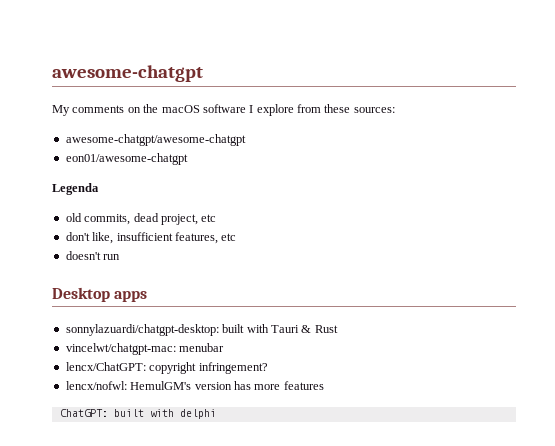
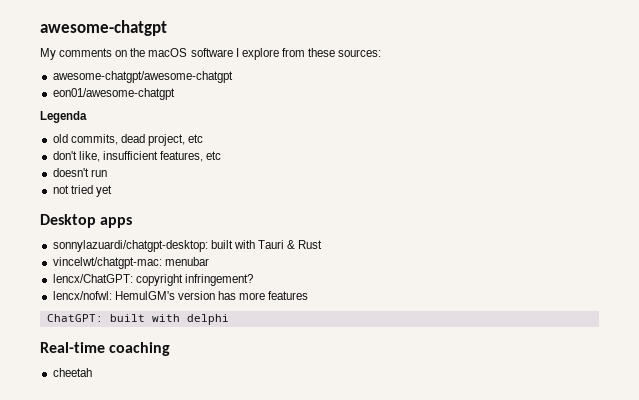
+ not tried yet
+ Real-time coaching
+ cheetah

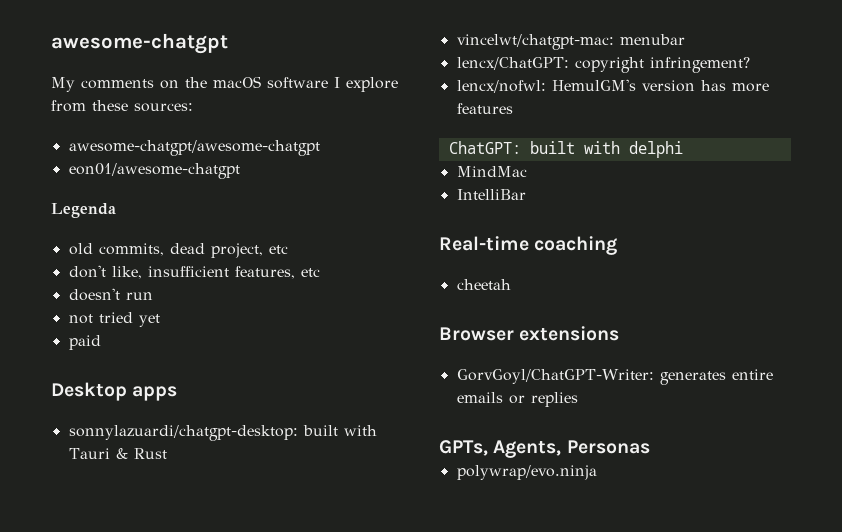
+ paid
+ MindMac
+ IntelliBar
+ Browser extensions
+ GorvGoyl/ChatGPT-Writer: generates entire emails or replies
+ GPTs, Agents, Personas
+ polywrap/evo.ninja

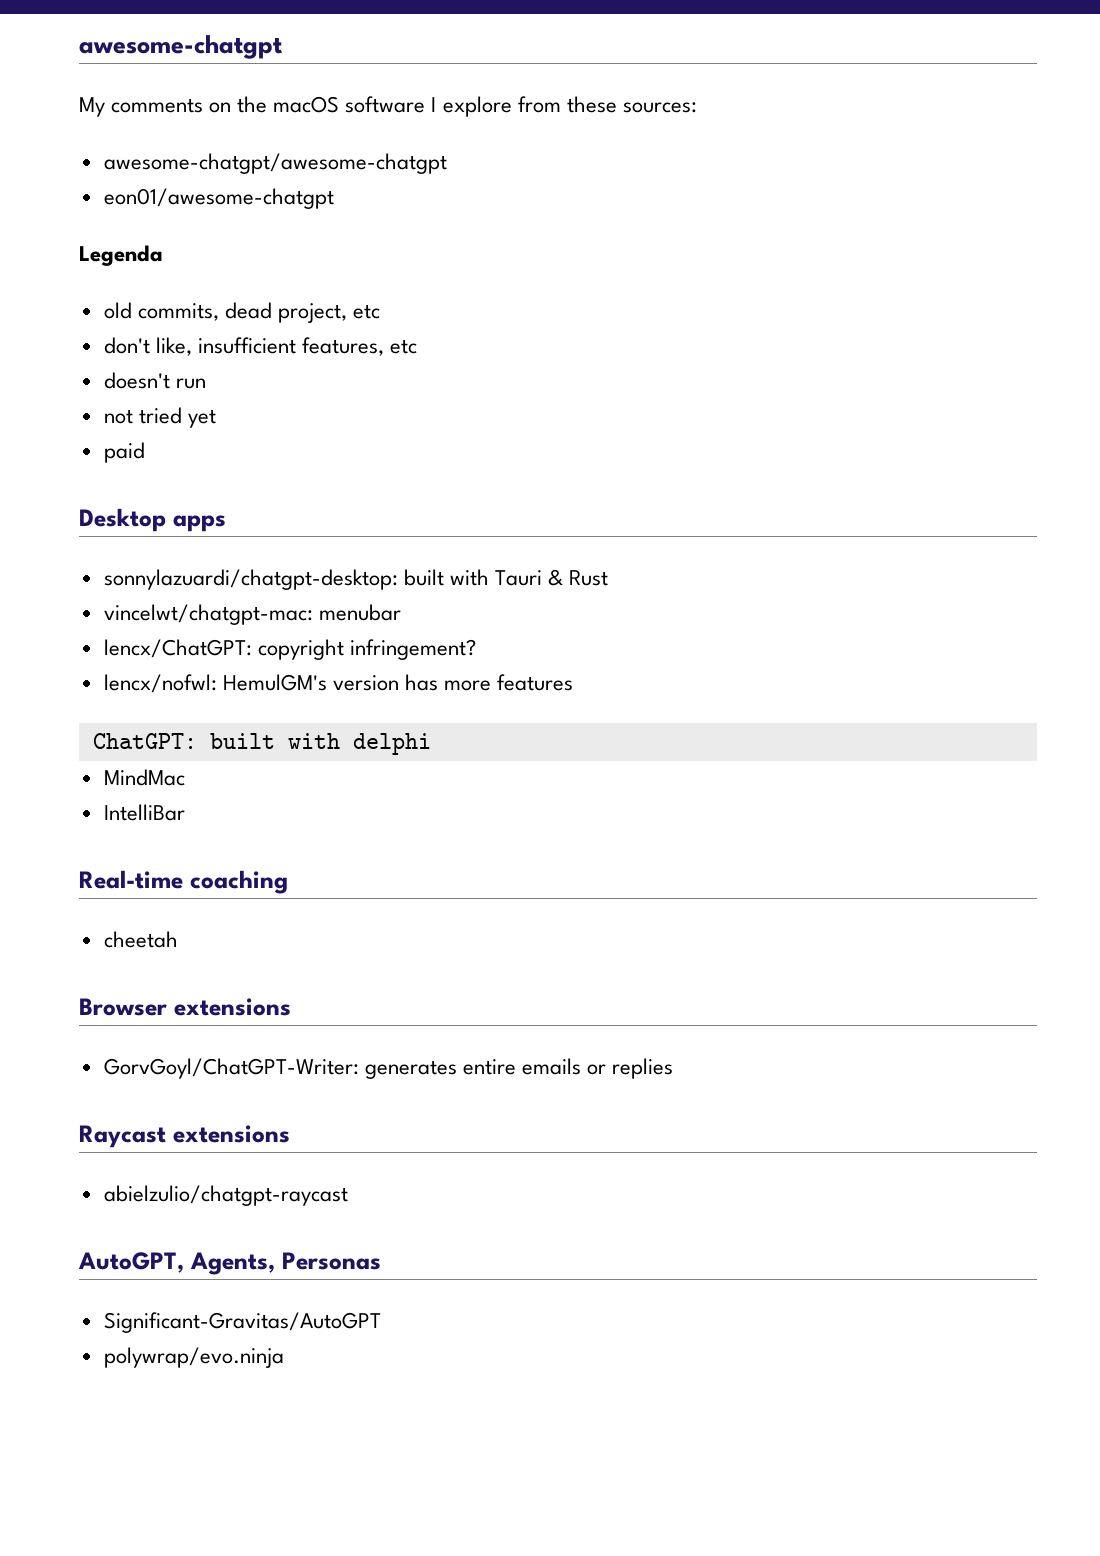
- GPTs, Agents, Personas
+ Raycast extensions
+ abielzulio/chatgpt-raycast
+ AutoGPT, Agents, Personas
+ Significant-Gravitas/AutoGPT

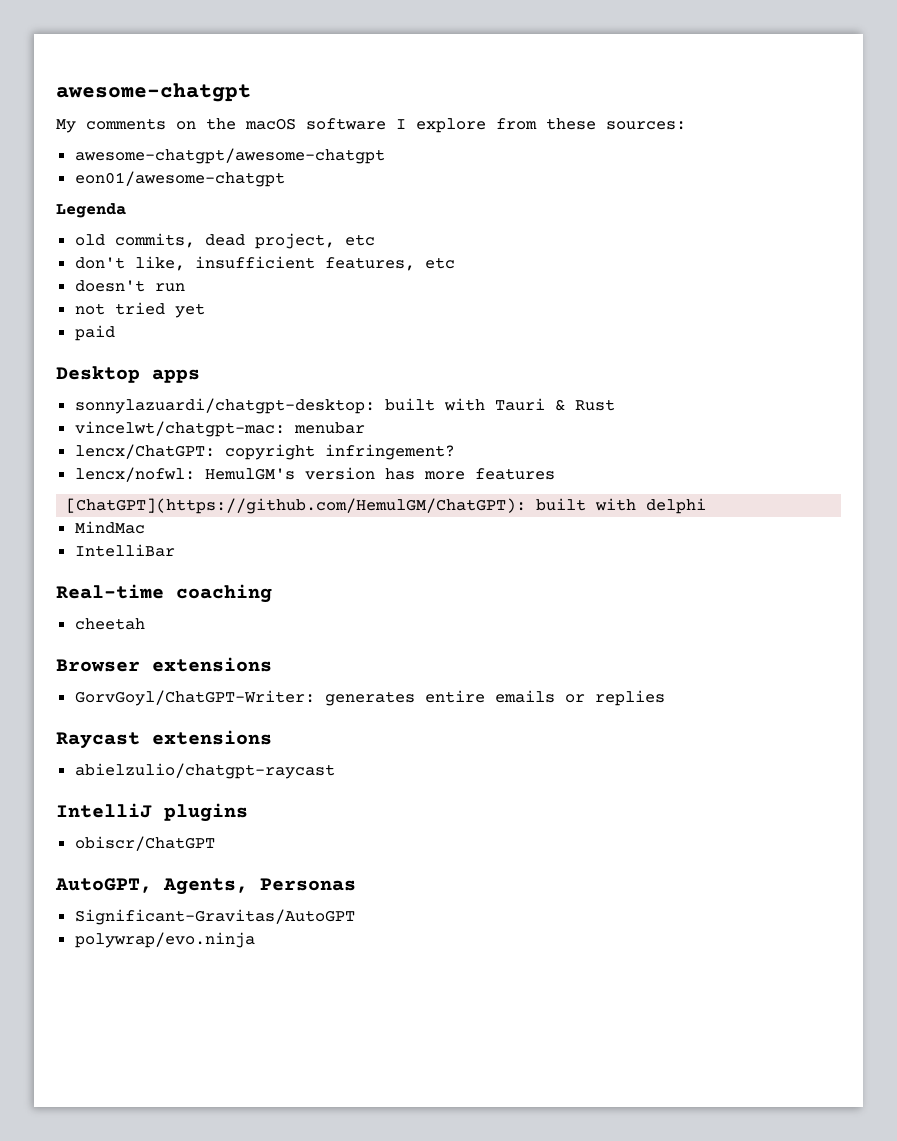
- ChatGPT: built with delphi
+ [ChatGPT](https://github.com/HemulGM/ChatGPT): built with delphi
+ IntelliJ plugins
+ obiscr/ChatGPT

